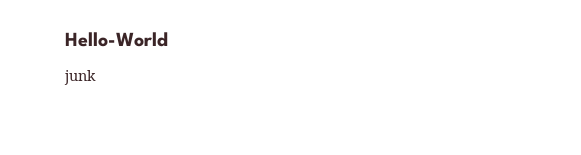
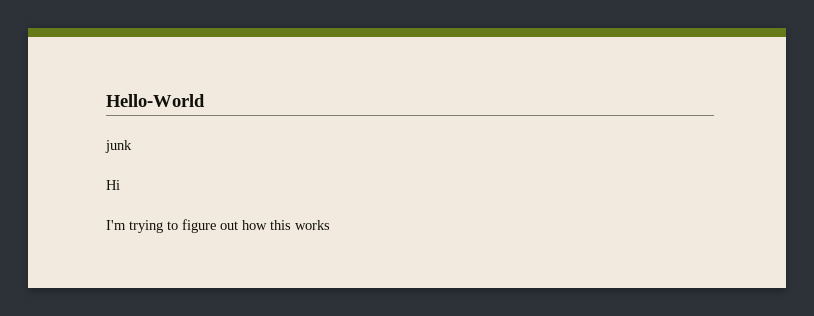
+ Hi
+ I'm trying to figure out how this works

